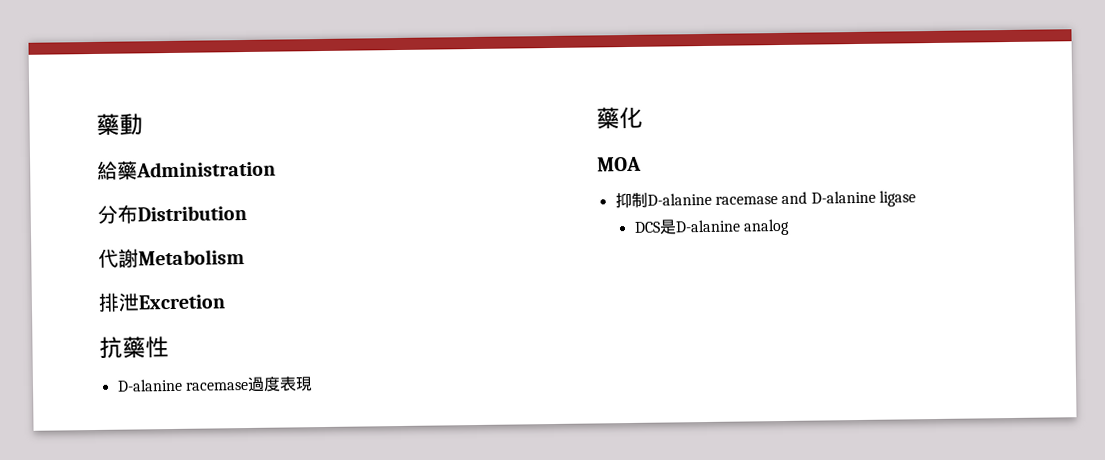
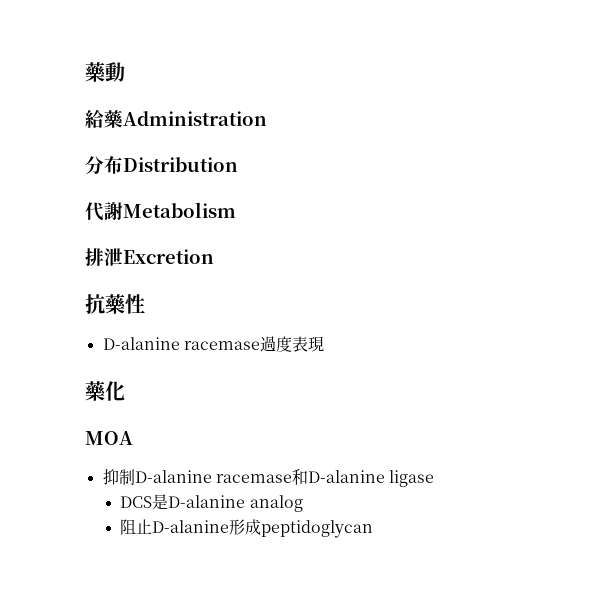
- 抑制D-alanine racemase and D-alanine ligase
+ 抑制D-alanine racemase和D-alanine ligase
+ 阻止D-alanine形成peptidoglycan

